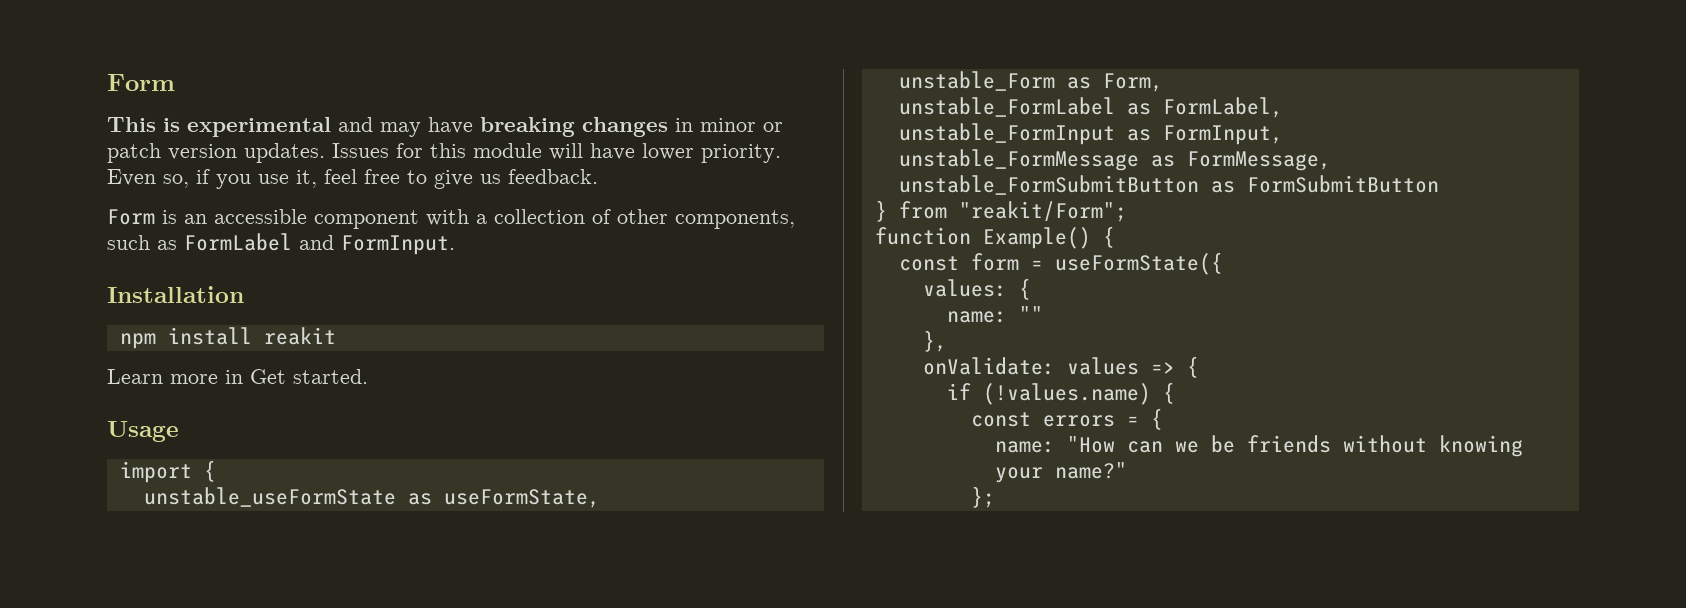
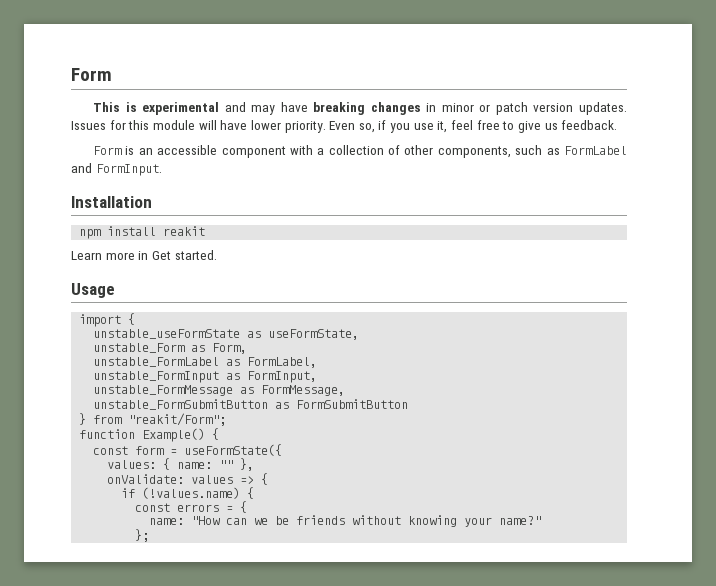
- values: {
- name: ""
- },
+ values: { name: "" },

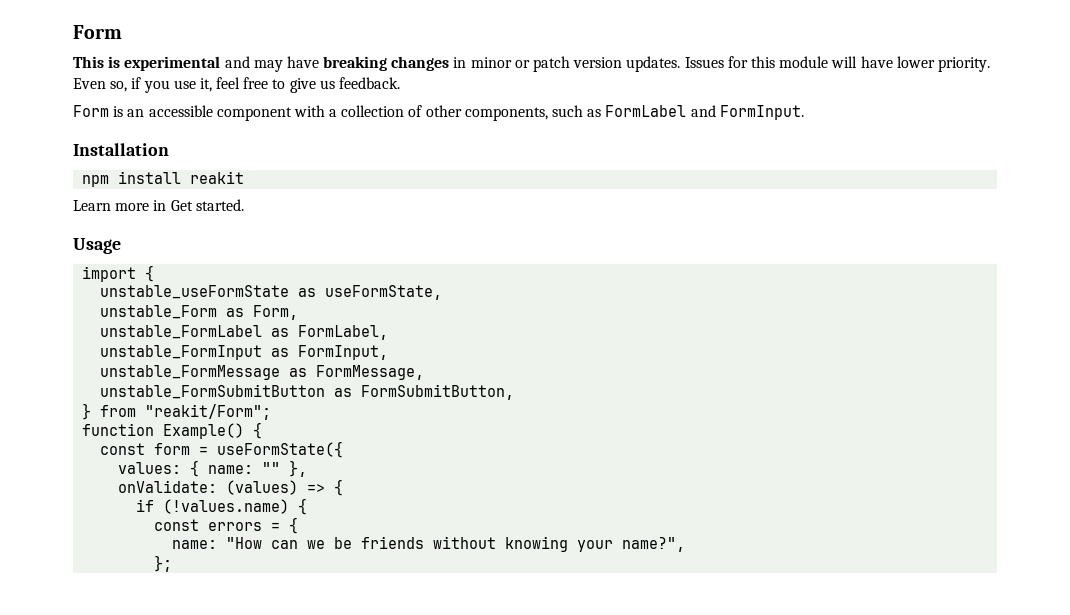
- unstable_FormSubmitButton as FormSubmitButton
+ unstable_FormSubmitButton as FormSubmitButton,
- onValidate: values => {
+ onValidate: (values) => {
- name: "How can we be friends without knowing your name?"
+ name: "How can we be friends without knowing your name?",

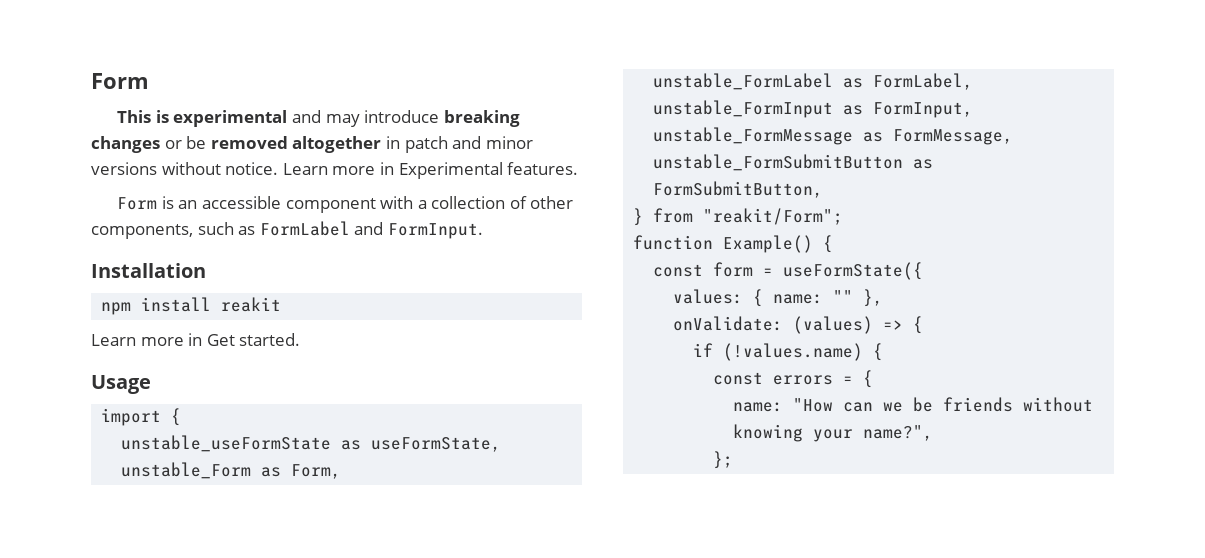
- This is experimental and may have breaking changes in minor or patch version updates. Issues for this module will have lower priority. Even so, if you use it, feel free to give us feedback.
+ This is experimental and may introduce breaking changes or be removed altogether in patch and minor versions without notice. Learn more in Experimental features.

